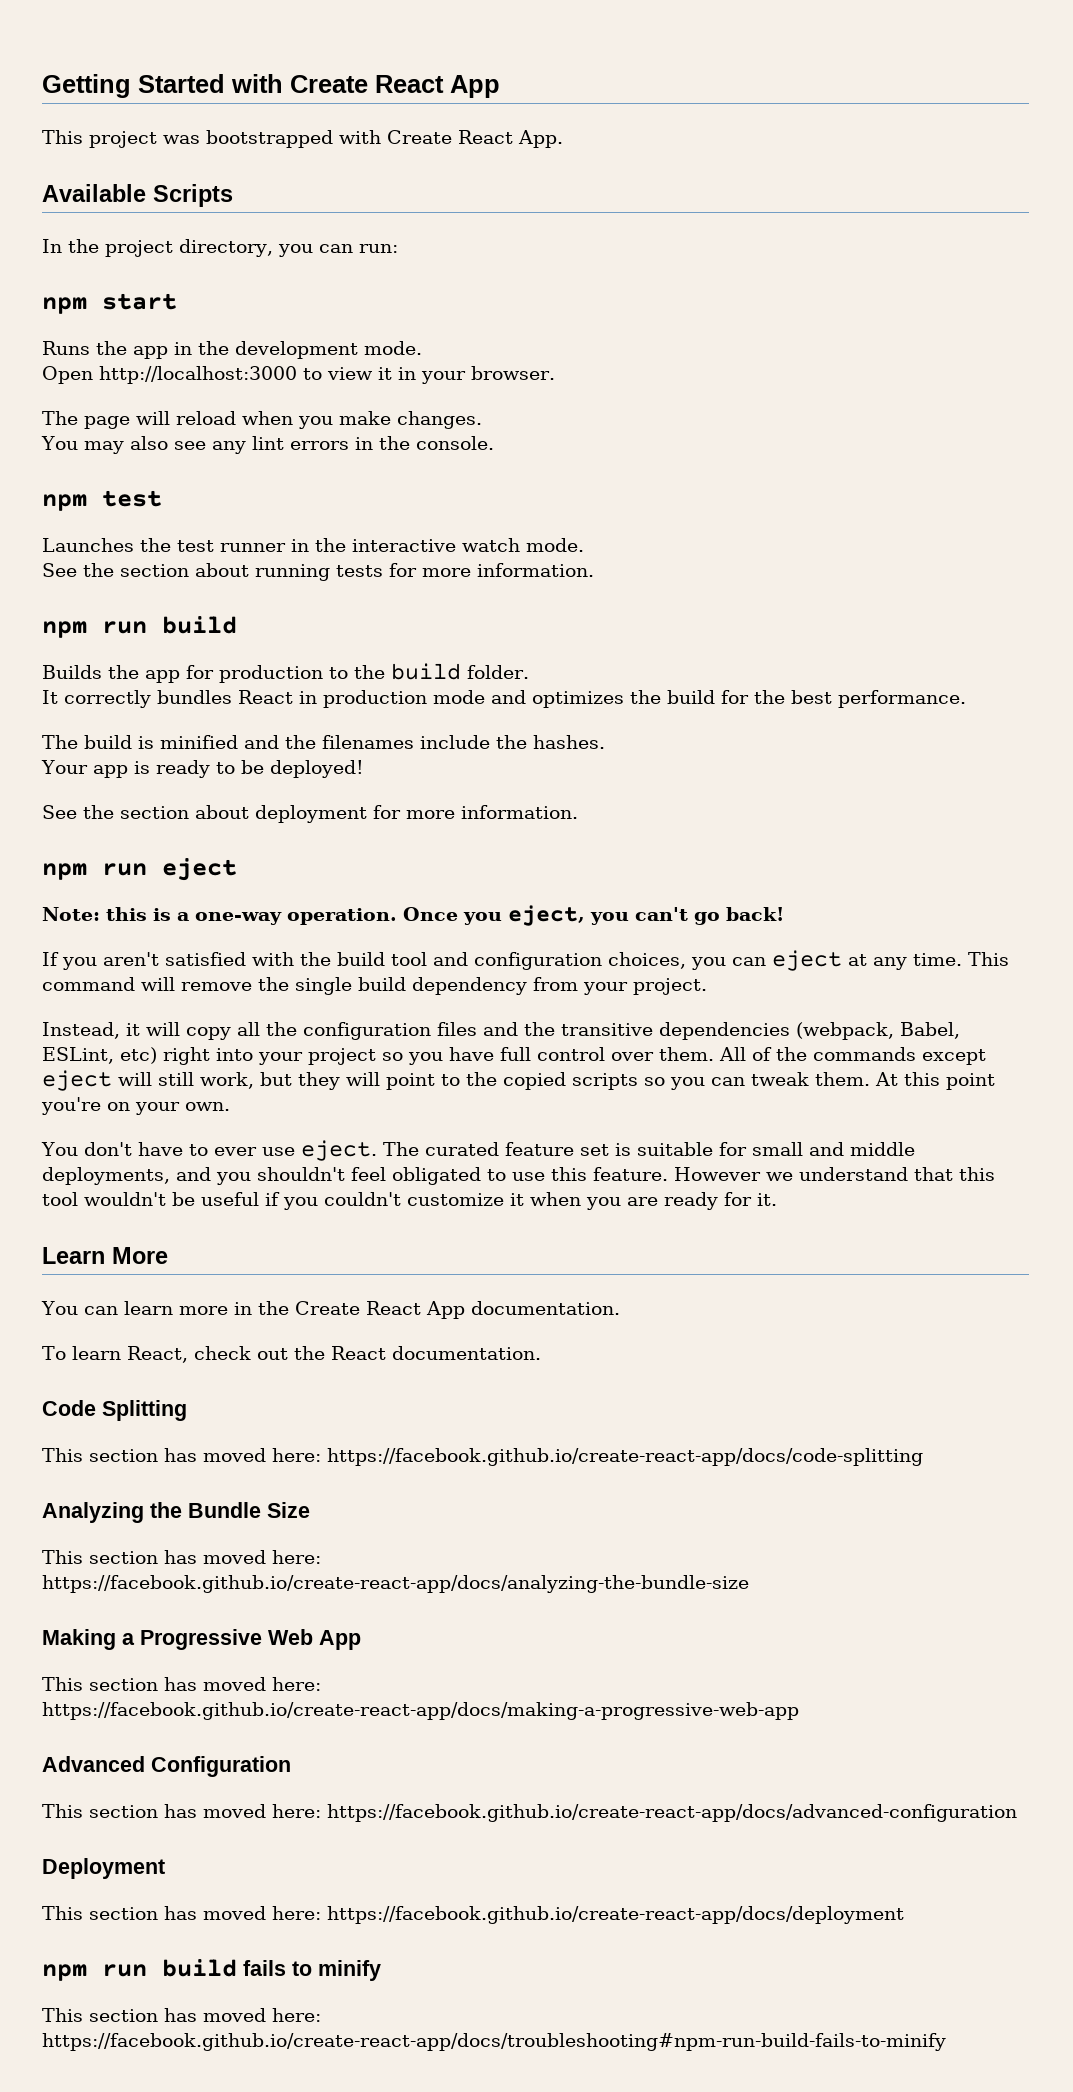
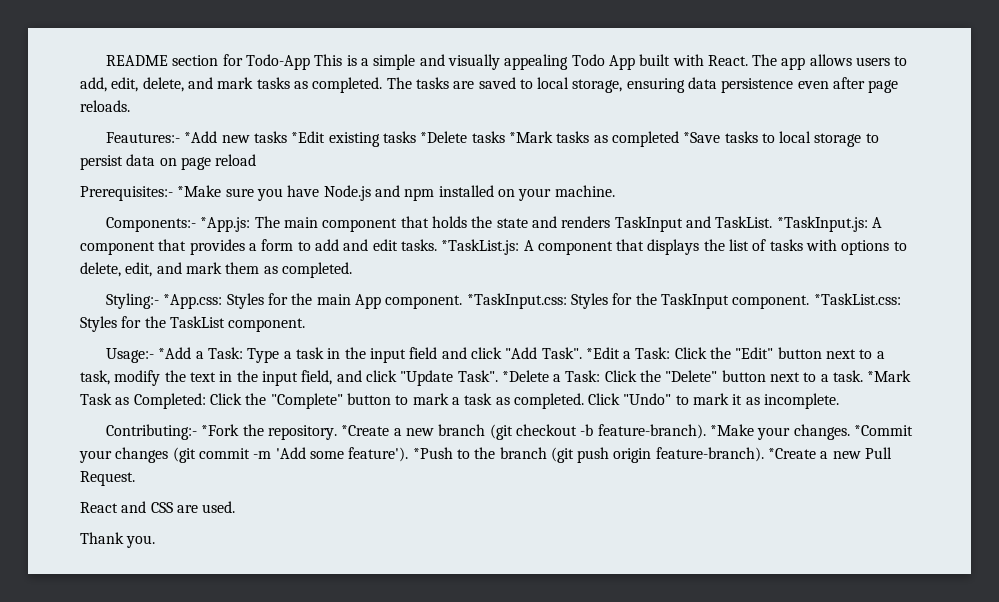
- Getting Started with Create React App
- This project was bootstrapped with Create React App.
- Available Scripts
- In the project directory, you can run:
- npm start
- Runs the app in the development mode.
- Open http://localhost:3000 to view it in your browser.
- The page will reload when you make changes.
- You may also see any lint errors in the console.
- npm test
- Launches the test runner in the interactive watch mode.
- See the section about running tests for more information.
- npm run build
- Builds the app for production to the build folder.
- It correctly bundles React in production mode and optimizes the build for the best performance.
- The build is minified and the filenames include the hashes.
- Your app is ready to be deployed!
- See the section about deployment for more information.
- npm run eject
- Note: this is a one-way operation. Once you eject, you can't go back!
- If you aren't satisfied with the build tool and configuration choices, you can eject at any time. This command will remove the single build dependency from your project.
- Instead, it will copy all the configuration files and the transitive dependencies (webpack, Babel, ESLint, etc) right into your project so you have full control over them. All of the commands except eject will still work, but they will point to the copied scripts so you can tweak them. At this point you're on your own.
- You don't have to ever use eject. The curated feature set is suitable for small and middle deployments, and you shouldn't feel obligated to use this feature. However we understand that this tool wouldn't be useful if you couldn't customize it when you are ready for it.
- Learn More
- You can learn more in the Create React App documentation.
- To learn React, check out the React documentation.
- Code Splitting
- This section has moved here: https://facebook.github.io/create-react-app/docs/code-splitting
- Analyzing the Bundle Size
- This section has moved here: https://facebook.github.io/create-react-app/docs/analyzing-the-bundle-size
- Making a Progressive Web App
- This section has moved here: https://facebook.github.io/create-react-app/docs/making-a-progressive-web-app
- Advanced Configuration
- This section has moved here: https://facebook.github.io/create-react-app/docs/advanced-configuration
- Deployment
- This section has moved here: https://facebook.github.io/create-react-app/docs/deployment
- npm run build fails to minify
- This section has moved here: https://facebook.github.io/create-react-app/docs/troubleshooting#npm-run-build-fails-to-minify
+ README section for Todo-App This is a simple and visually appealing Todo App built with React. The app allows users to add, edit, delete, and mark tasks as completed. The tasks are saved to local storage, ensuring data persistence even after page reloads.
+ Feautures:- *Add new tasks *Edit existing tasks *Delete tasks *Mark tasks as completed *Save tasks to local storage to persist data on page reload
+ Prerequisites:- *Make sure you have Node.js and npm installed on your machine.
+ Components:- *App.js: The main component that holds the state and renders TaskInput and TaskList. *TaskInput.js: A component that provides a form to add and edit tasks. *TaskList.js: A component that displays the list of tasks with options to delete, edit, and mark them as completed.
+ Styling:- *App.css: Styles for the main App component. *TaskInput.css: Styles for the TaskInput component. *TaskList.css: Styles for the TaskList component.
+ Usage:- *Add a Task: Type a task in the input field and click "Add Task". *Edit a Task: Click the "Edit" button next to a task, modify the text in the input field, and click "Update Task". *Delete a Task: Click the "Delete" button next to a task. *Mark Task as Completed: Click the "Complete" button to mark a task as completed. Click "Undo" to mark it as incomplete.
+ Contributing:- *Fork the repository. *Create a new branch (git checkout -b feature-branch). *Make your changes. *Commit your changes (git commit -m 'Add some feature'). *Push to the branch (git push origin feature-branch). *Create a new Pull Request.
+ React and CSS are used.
+ Thank you.

